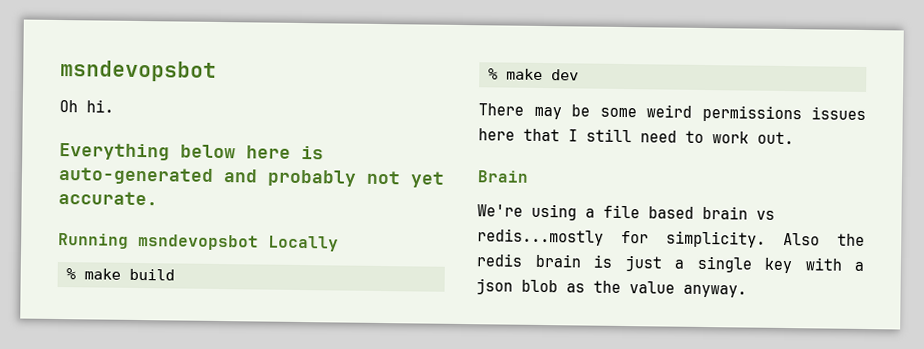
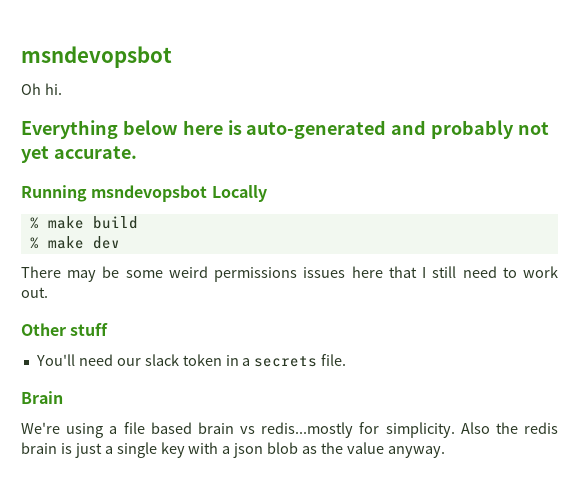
+ Other stuff
+ You'll need our slack token in a secrets file.

